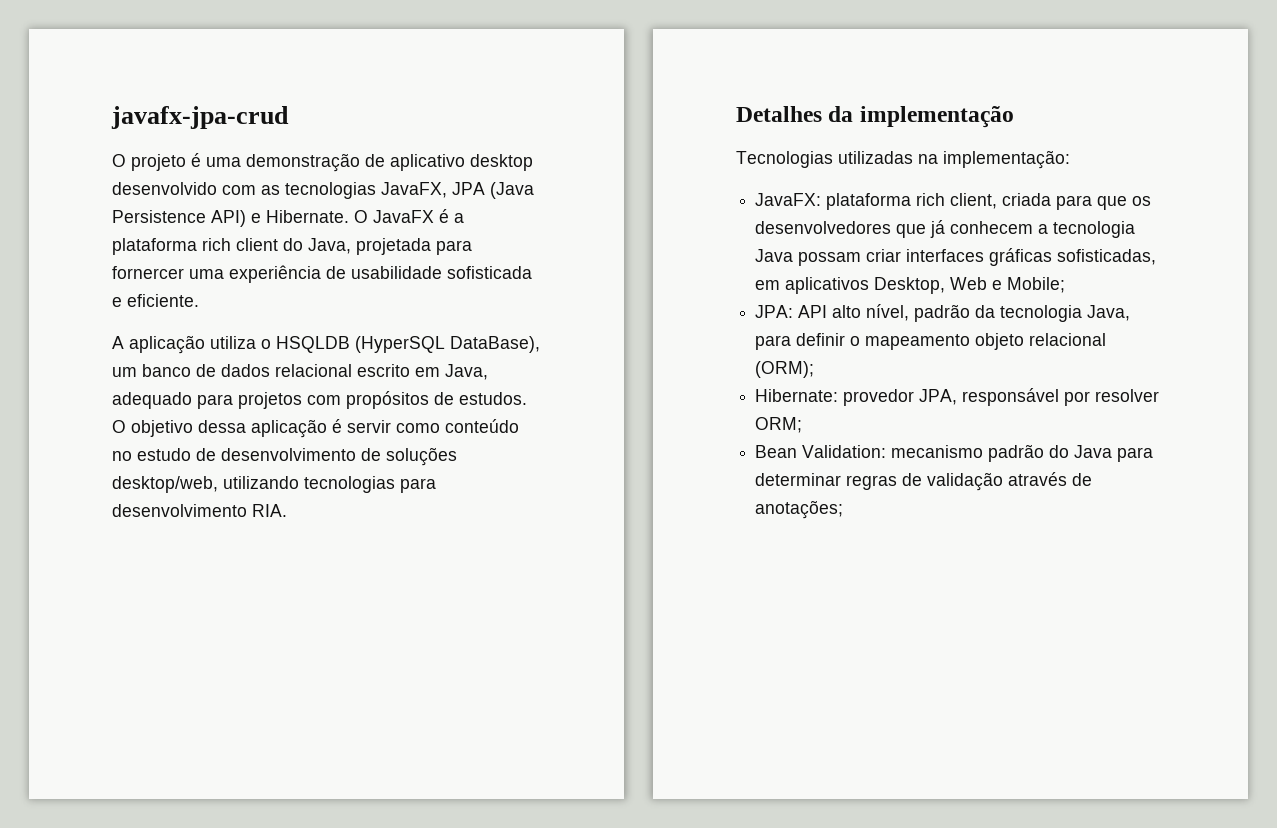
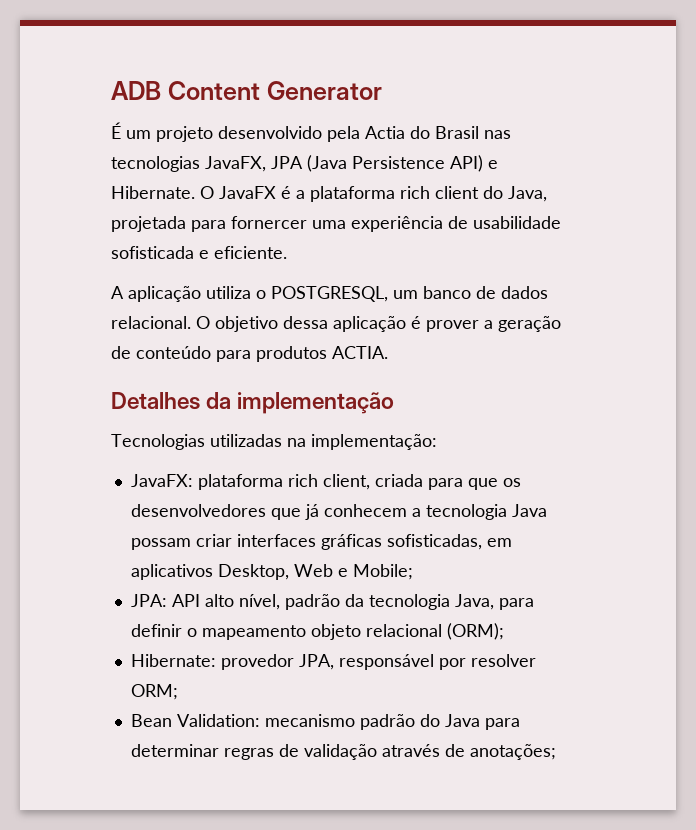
- javafx-jpa-crud
- O projeto é uma demonstração de aplicativo desktop desenvolvido com as tecnologias JavaFX, JPA (Java Persistence API) e Hibernate.
+ ADB Content Generator
+ É um projeto desenvolvido pela Actia do Brasil nas tecnologias JavaFX, JPA (Java Persistence API) e Hibernate.
- A aplicação utiliza o HSQLDB (HyperSQL DataBase), um banco de dados relacional escrito em Java, adequado para projetos com propósitos de estudos.
+ A aplicação utiliza o POSTGRESQL, um banco de dados relacional.
- O objetivo dessa aplicação é servir como conteúdo no estudo de desenvolvimento de soluções desktop/web, utilizando tecnologias para desenvolvimento RIA.
+ O objetivo dessa aplicação é prover a geração de conteúdo para produtos ACTIA.

